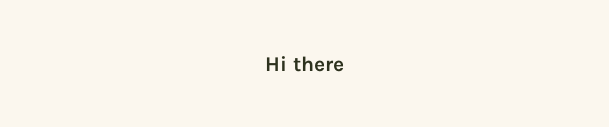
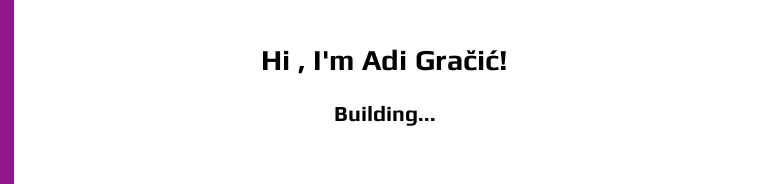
- Hi there
+ Hi , I'm Adi Gračić!
+ Building...

